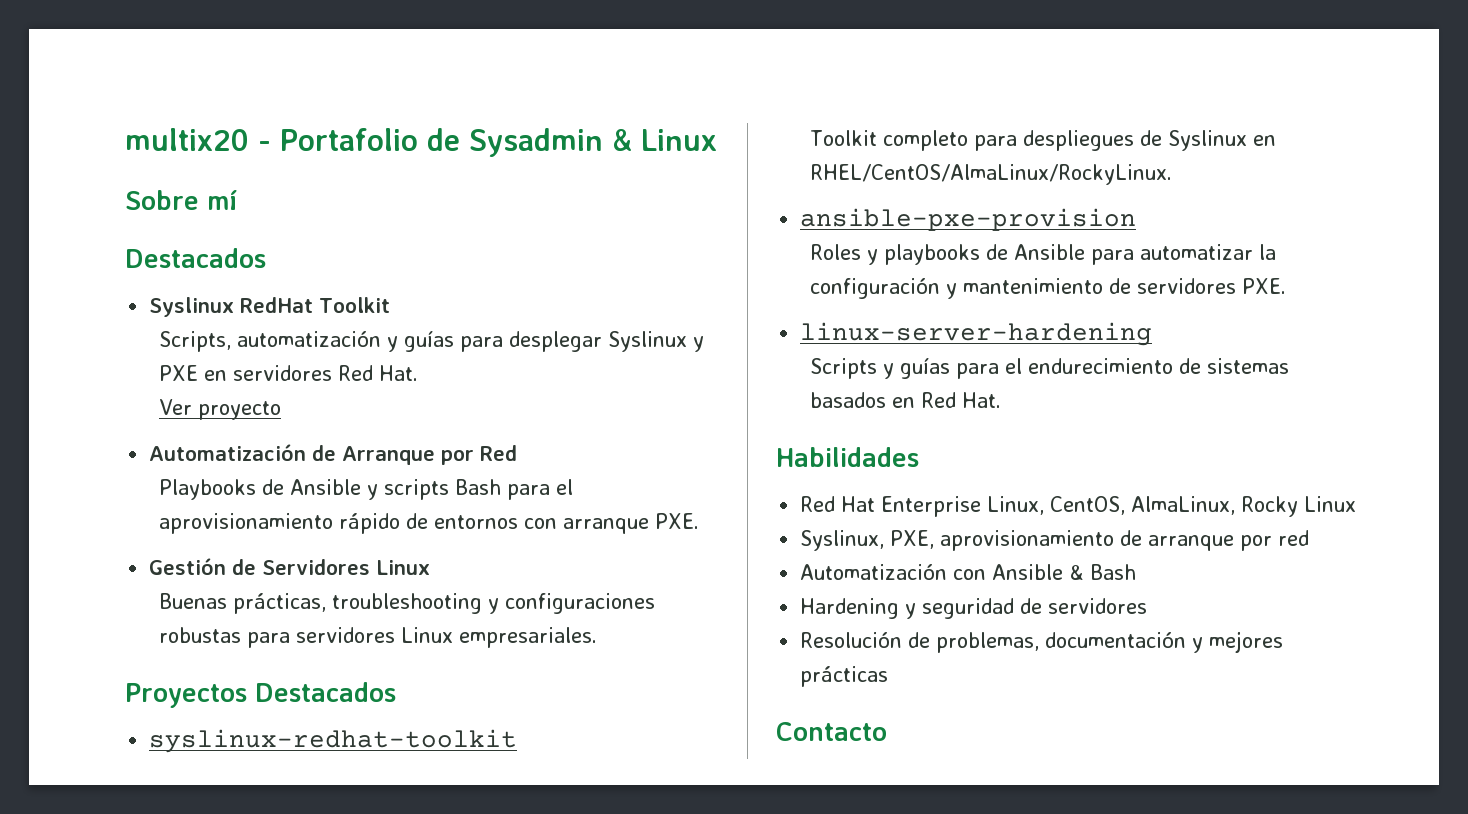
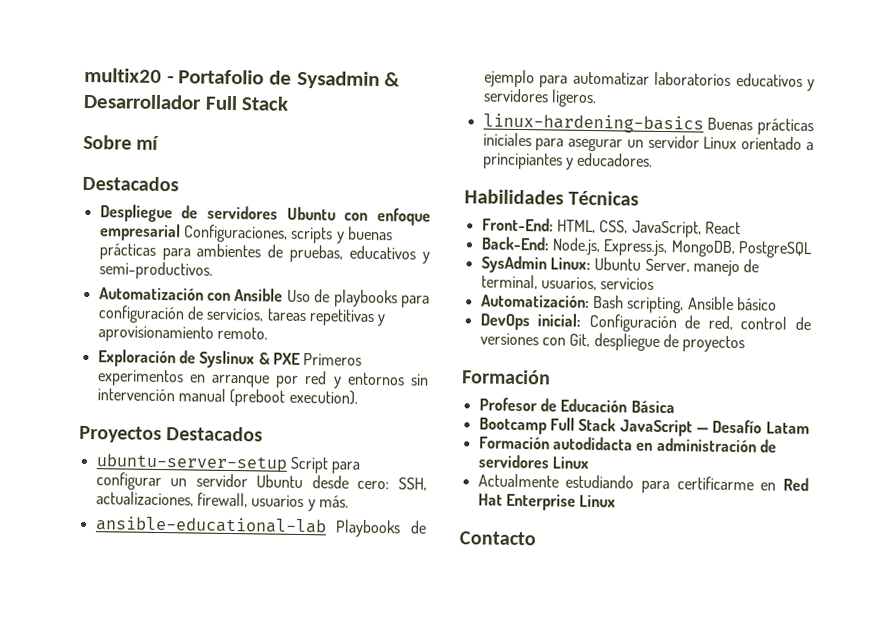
- multix20 - Portafolio de Sysadmin & Linux
+ multix20 - Portafolio de Sysadmin & Desarrollador Full Stack
- Syslinux RedHat Toolkit
- Scripts, automatización y guías para desplegar Syslinux y PXE en servidores Red Hat.
- Ver proyecto
- Automatización de Arranque por Red
- Playbooks de Ansible y scripts Bash para el aprovisionamiento rápido de entornos con arranque PXE.
- Gestión de Servidores Linux
- Buenas prácticas, troubleshooting y configuraciones robustas para servidores Linux empresariales.
+ Despliegue de servidores Ubuntu con enfoque empresarial Configuraciones, scripts y buenas prácticas para ambientes de pruebas, educativos y semi-productivos.
+ Automatización con Ansible Uso de playbooks para configuración de servicios, tareas repetitivas y aprovisionamiento remoto.
+ Exploración de Syslinux & PXE Primeros experimentos en arranque por red y entornos sin intervención manual (preboot execution).
  Proyectos Destacados
- syslinux-redhat-toolkit
- Toolkit completo para despliegues de Syslinux en RHEL/CentOS/AlmaLinux/RockyLinux.
- ansible-pxe-provision
- Roles y playbooks de Ansible para automatizar la configuración y mantenimiento de servidores PXE.
- linux-server-hardening
- Scripts y guías para el endurecimiento de sistemas basados en Red Hat.
- Habilidades
- Red Hat Enterprise Linux, CentOS, AlmaLinux, Rocky Linux
- Syslinux, PXE, aprovisionamiento de arranque por red
- Automatización con Ansible & Bash
- Hardening y seguridad de servidores
- Resolución de problemas, documentación y mejores prácticas
+ ubuntu-server-setup Script para configurar un servidor Ubuntu desde cero: SSH, actualizaciones, firewall, usuarios y más.
+ ansible-educational-lab Playbooks de ejemplo para automatizar laboratorios educativos y servidores ligeros.
+ linux-hardening-basics Buenas prácticas iniciales para asegurar un servidor Linux orientado a principiantes y educadores.
+ Habilidades Técnicas
+ Front-End: HTML, CSS, JavaScript, React
+ Back-End: Node.js, Express.js, MongoDB, PostgreSQL
+ SysAdmin Linux: Ubuntu Server, manejo de terminal, usuarios, servicios
+ Automatización: Bash scripting, Ansible básico
+ DevOps inicial: Configuración de red, control de versiones con Git, despliegue de proyectos
+ Formación
+ Profesor de Educación Básica
+ Bootcamp Full Stack JavaScript — Desafío Latam
+ Formación autodidacta en administración de servidores Linux
+ Actualmente estudiando para certificarme en Red Hat Enterprise Linux

